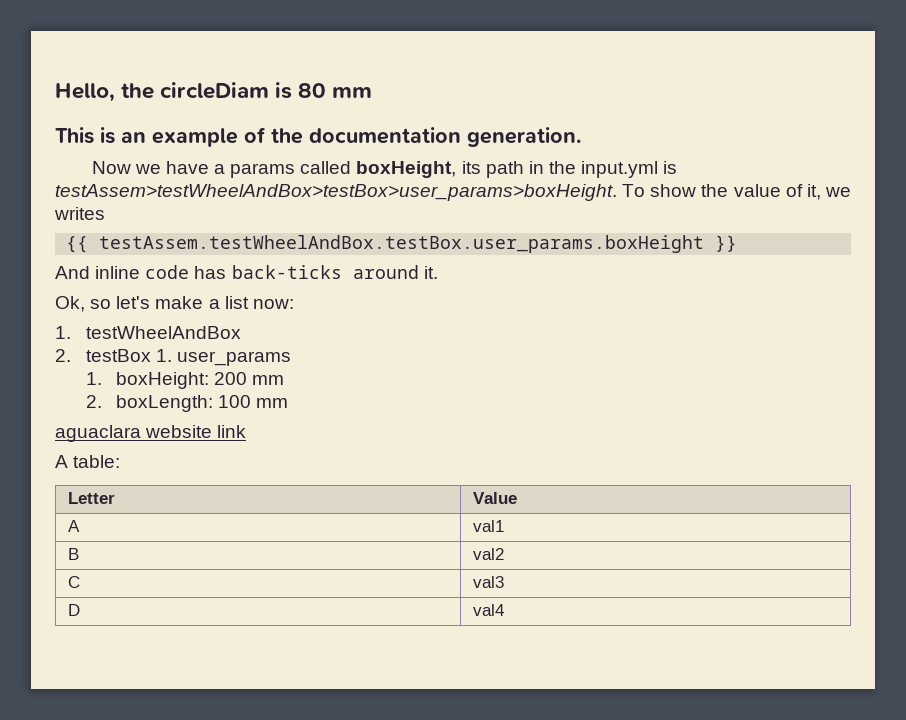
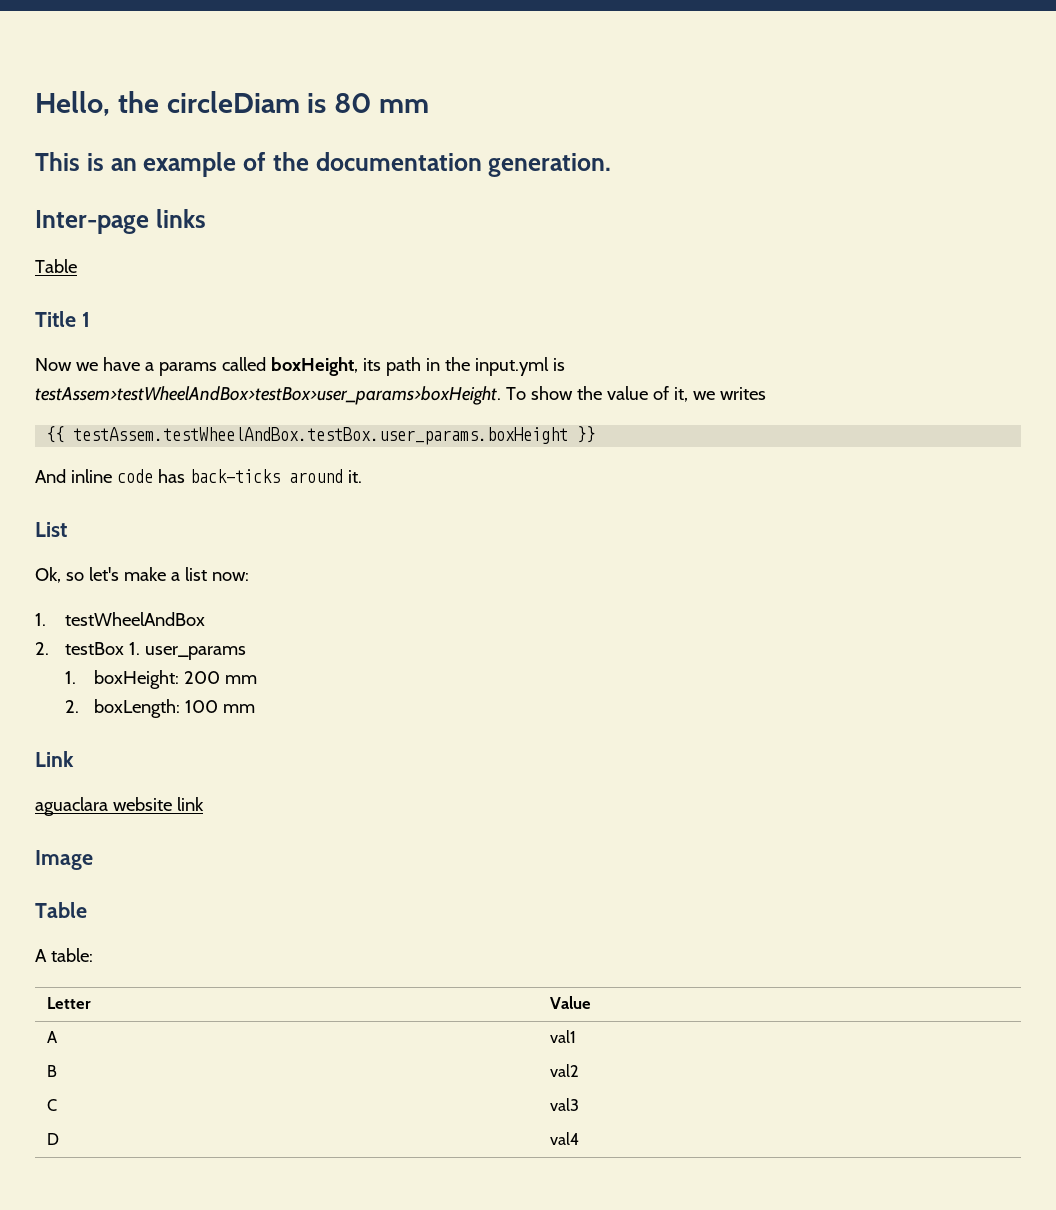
+ Inter-page links
+ Table
+ Title 1
+ List
+ Link
+ Image
+ Table

